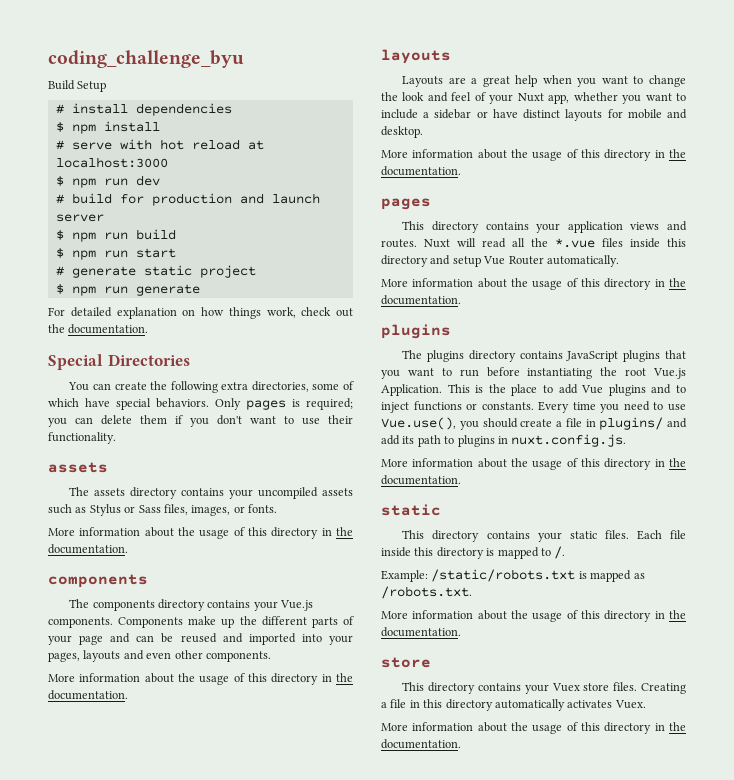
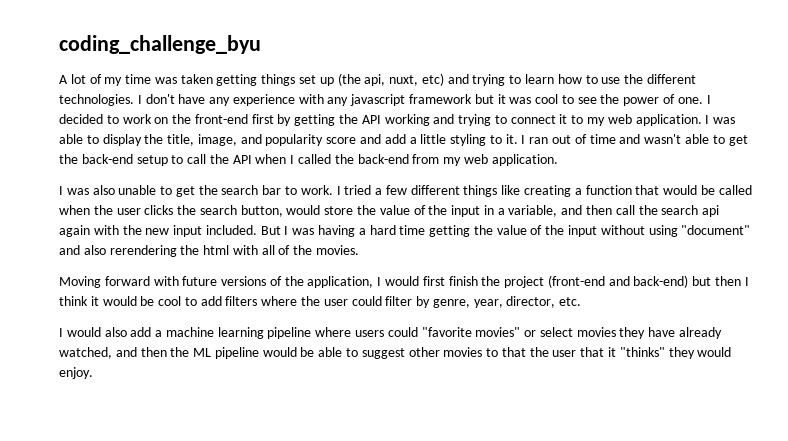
- Build Setup
- # install dependencies
- $ npm install
- # serve with hot reload at localhost:3000
- $ npm run dev
- # build for production and launch server
- $ npm run build
- $ npm run start
- # generate static project
- $ npm run generate
- For detailed explanation on how things work, check out the documentation.
- Special Directories
- You can create the following extra directories, some of which have special behaviors. Only pages is required; you can delete them if you don't want to use their functionality.
- assets
- The assets directory contains your uncompiled assets such as Stylus or Sass files, images, or fonts.
- More information about the usage of this directory in the documentation.
- components
- The components directory contains your Vue.js components. Components make up the different parts of your page and can be reused and imported into your pages, layouts and even other components.
- More information about the usage of this directory in the documentation.
- layouts
- Layouts are a great help when you want to change the look and feel of your Nuxt app, whether you want to include a sidebar or have distinct layouts for mobile and desktop.
- More information about the usage of this directory in the documentation.
- pages
- This directory contains your application views and routes. Nuxt will read all the *.vue files inside this directory and setup Vue Router automatically.
- More information about the usage of this directory in the documentation.
- plugins
- The plugins directory contains JavaScript plugins that you want to run before instantiating the root Vue.js Application. This is the place to add Vue plugins and to inject functions or constants. Every time you need to use Vue.use(), you should create a file in plugins/ and add its path to plugins in nuxt.config.js.
- More information about the usage of this directory in the documentation.
- static
- This directory contains your static files. Each file inside this directory is mapped to /.
- Example: /static/robots.txt is mapped as /robots.txt.
- More information about the usage of this directory in the documentation.
- store
- This directory contains your Vuex store files. Creating a file in this directory automatically activates Vuex.
- More information about the usage of this directory in the documentation.
+ A lot of my time was taken getting things set up (the api, nuxt, etc) and trying to learn how to use the different technologies. I don't have any experience with any javascript framework but it was cool to see the power of one. I decided to work on the front-end first by getting the API working and trying to connect it to my web application. I was able to display the title, image, and popularity score and add a little styling to it. I ran out of time and wasn't able to get the back-end setup to call the API when I called the back-end from my web application.
+ I was also unable to get the search bar to work. I tried a few different things like creating a function that would be called when the user clicks the search button, would store the value of the input in a variable, and then call the search api again with the new input included. But I was having a hard time getting the value of the input without using "document" and also rerendering the html with all of the movies.
+ Moving forward with future versions of the application, I would first finish the project (front-end and back-end) but then I think it would be cool to add filters where the user could filter by genre, year, director, etc.
+ I would also add a machine learning pipeline where users could "favorite movies" or select movies they have already watched, and then the ML pipeline would be able to suggest other movies to that the user that it "thinks" they would enjoy.

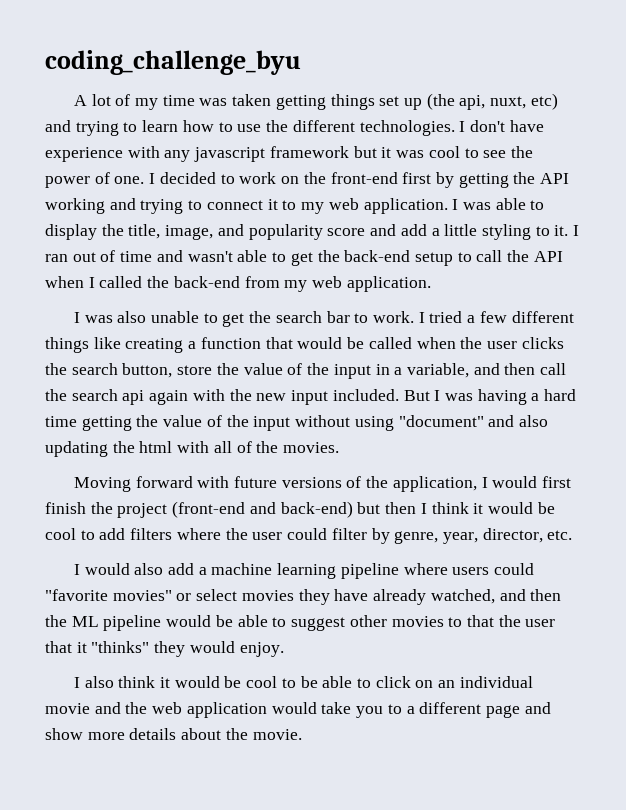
- I don't have any experience with any javascript framework but it was cool to see the power of one.
+ I don't have experience with any javascript framework but it was cool to see the power of one.
- I tried a few different things like creating a function that would be called when the user clicks the search button, would store the value of the input in a variable, and then call the search api again with the new input included.
+ I tried a few different things like creating a function that would be called when the user clicks the search button, store the value of the input in a variable, and then call the search api again with the new input included.
- But I was having a hard time getting the value of the input without using "document" and also rerendering the html with all of the movies.
+ But I was having a hard time getting the value of the input without using "document" and also updating the html with all of the movies.
+ I also think it would be cool to be able to click on an individual movie and the web application would take you to a different page and show more details about the movie.

